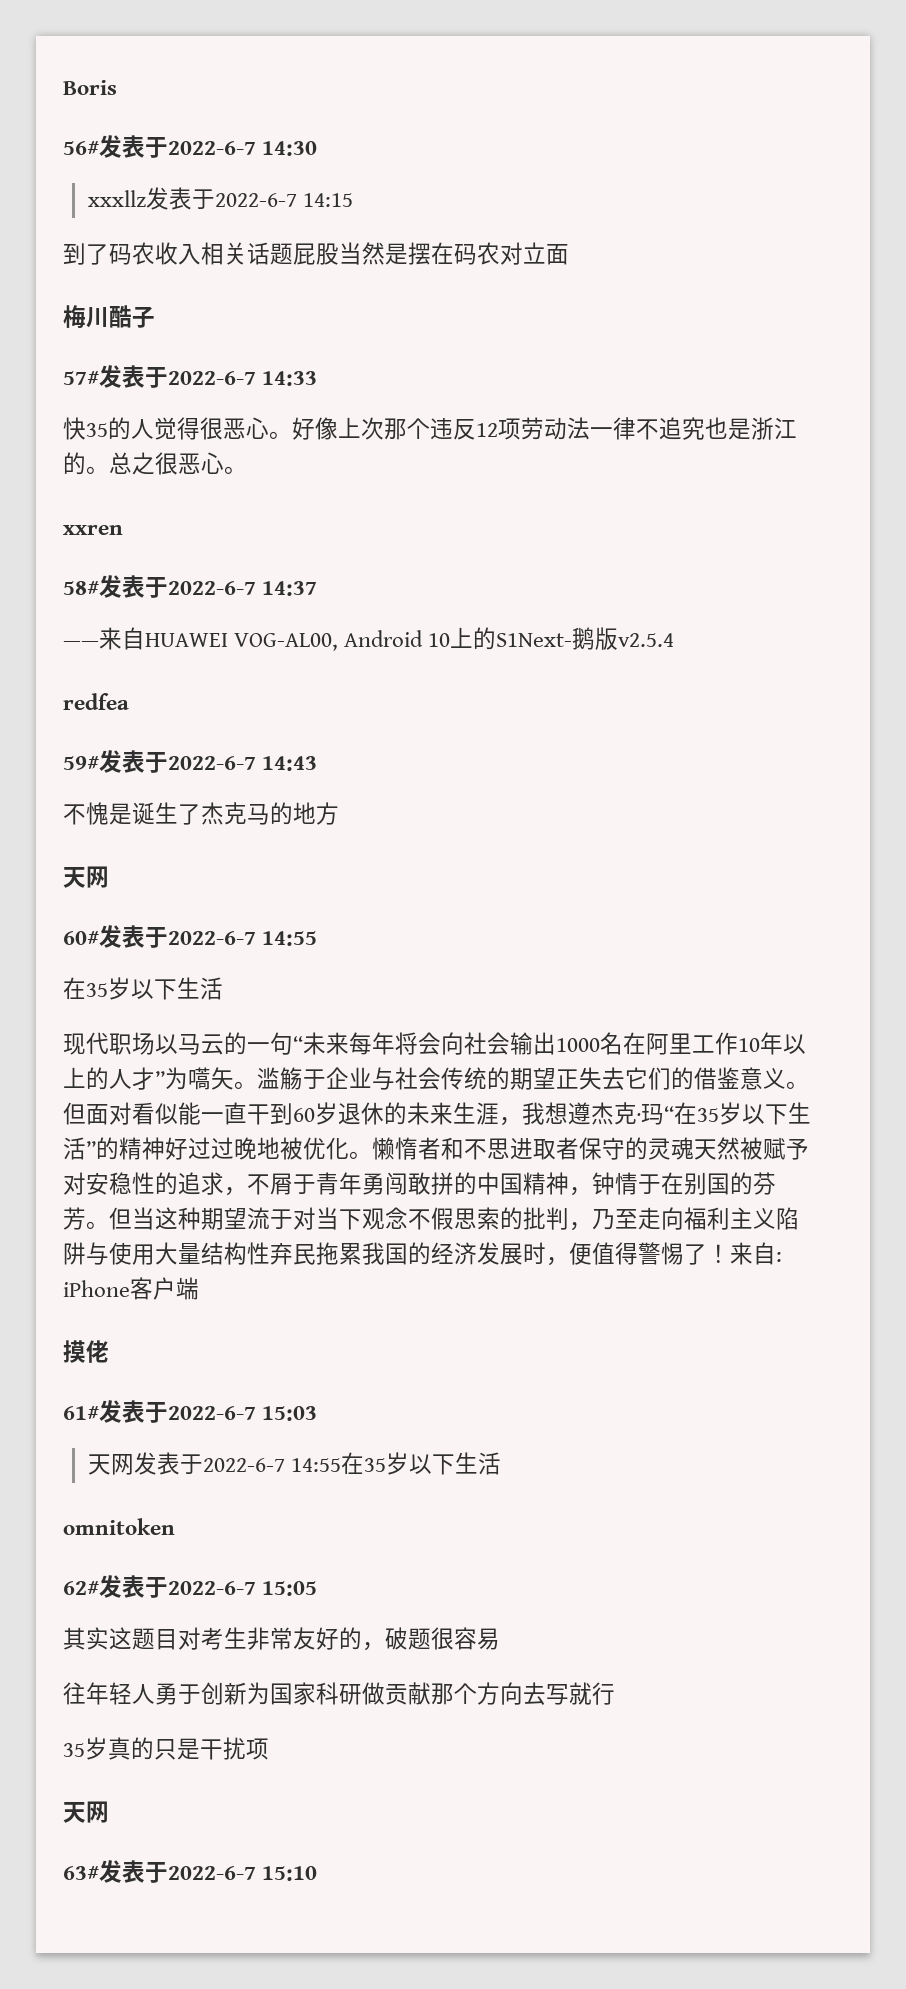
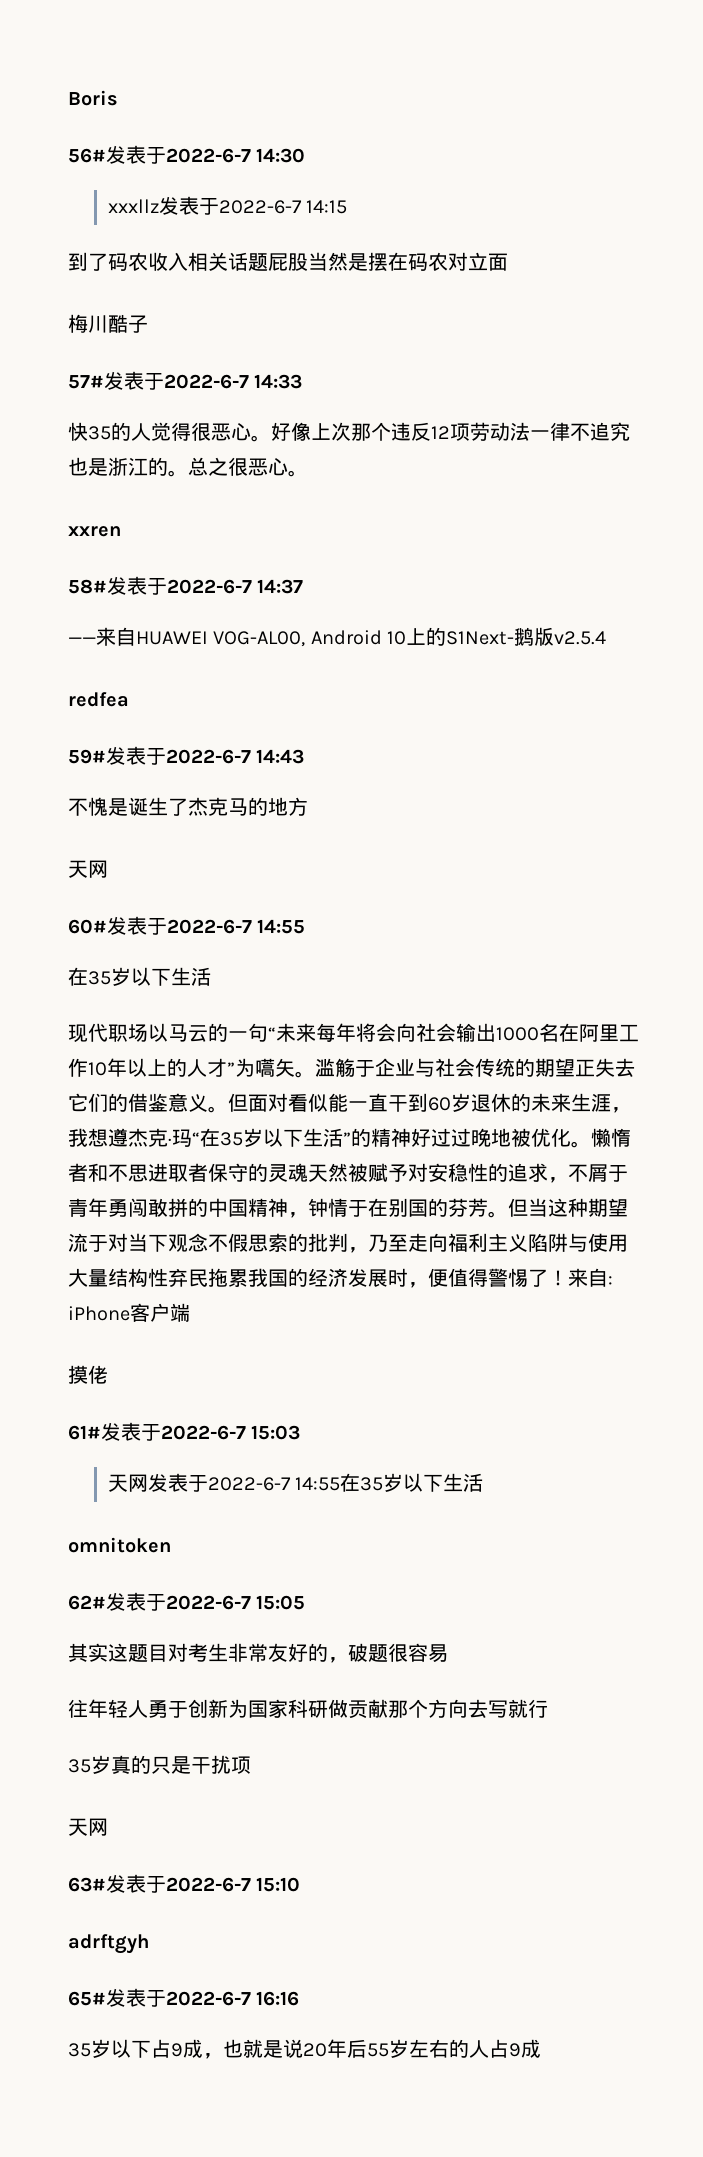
+ adrftgyh
+ 65#发表于2022-6-7 16:16
+ 35岁以下占9成，也就是说20年后55岁左右的人占9成

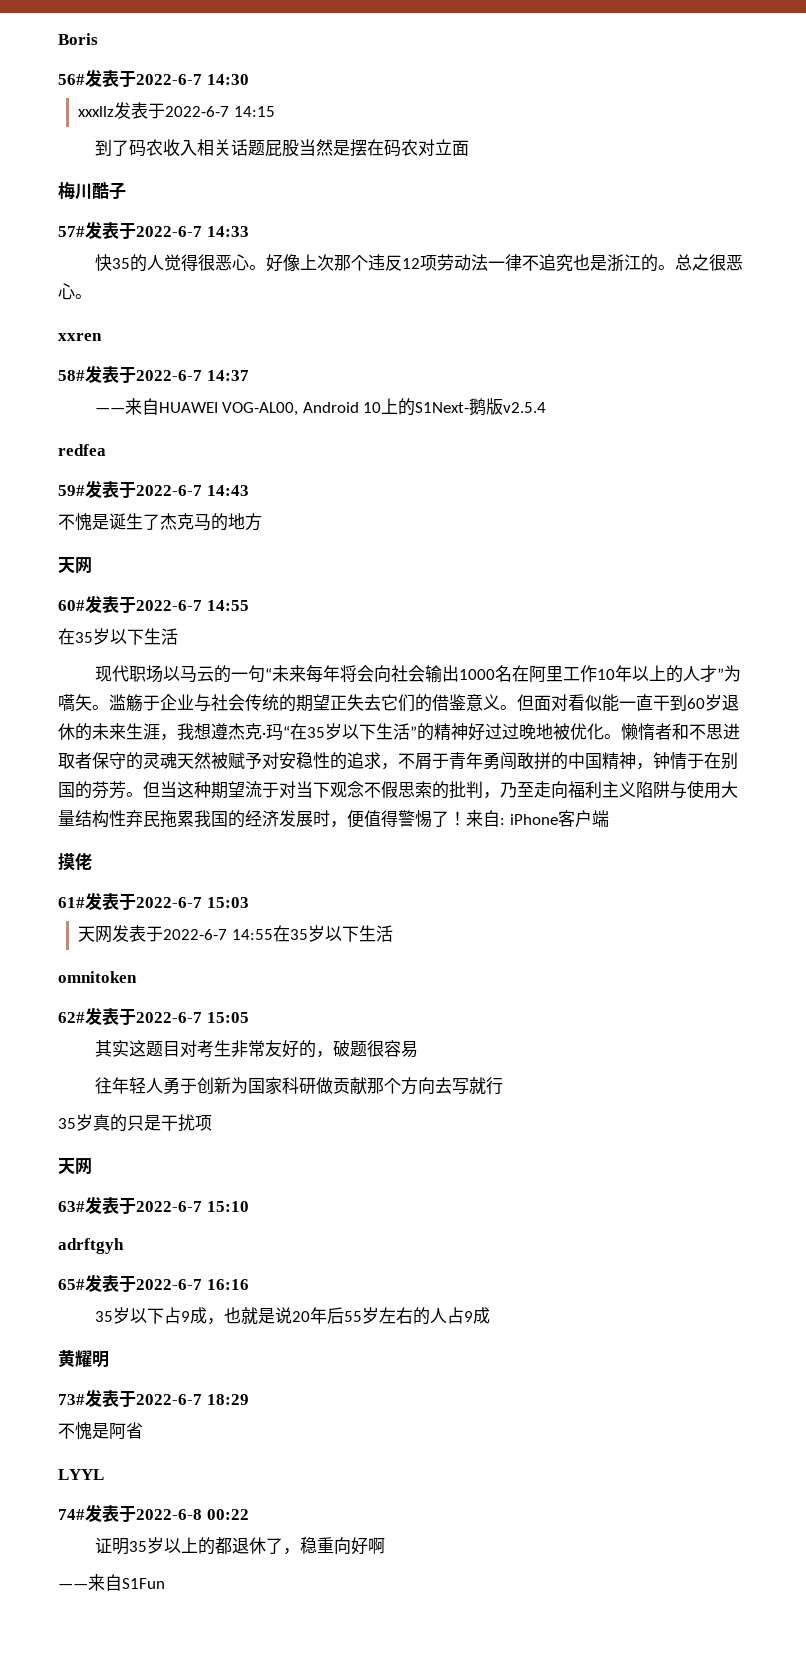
+ 黄耀明
+ 73#发表于2022-6-7 18:29
+ 不愧是阿省
+ LYYL
+ 74#发表于2022-6-8 00:22
+ 证明35岁以上的都退休了，稳重向好啊
+ ——来自S1Fun

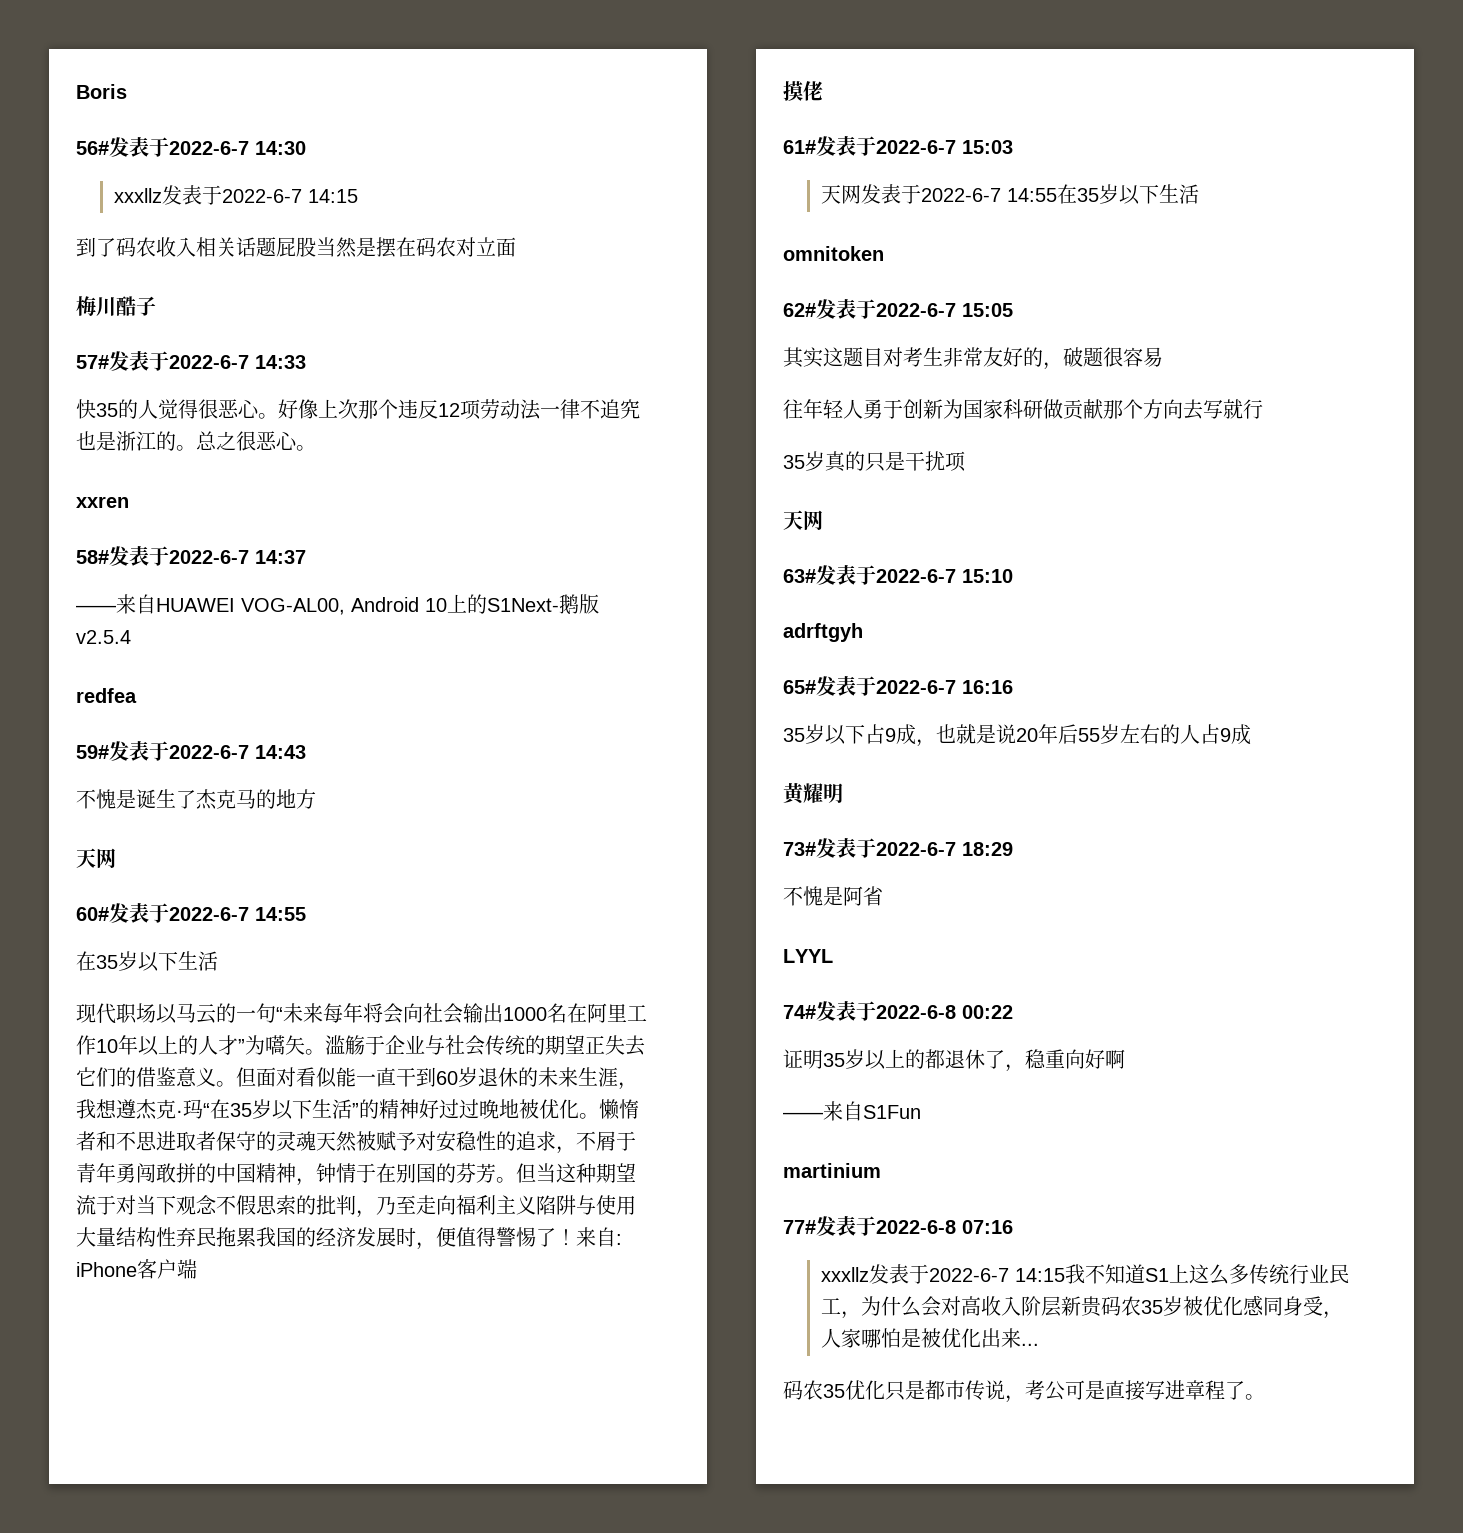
+ martinium
+ 77#发表于2022-6-8 07:16
+ xxxllz发表于2022-6-7 14:15我不知道S1上这么多传统行业民工，为什么会对高收入阶层新贵码农35岁被优化感同身受，人家哪怕是被优化出来...
+ 码农35优化只是都市传说，考公可是直接写进章程了。

